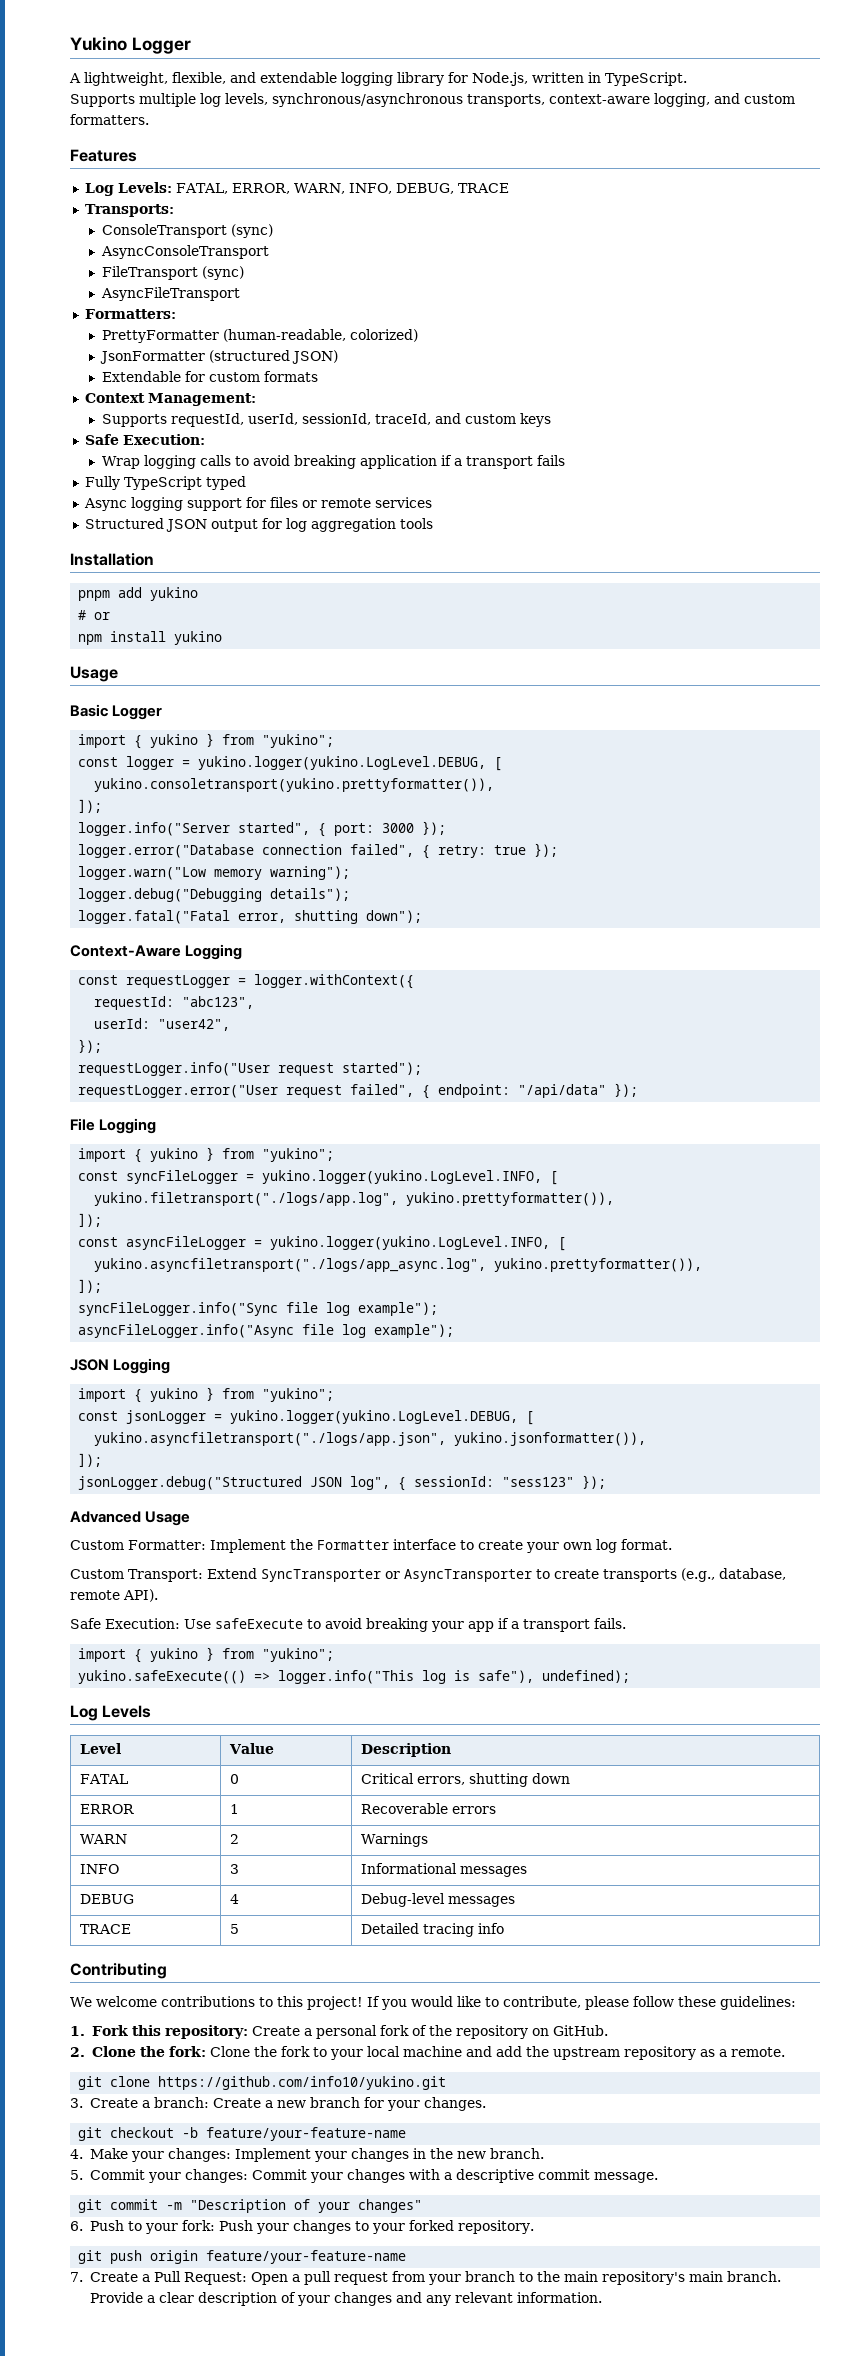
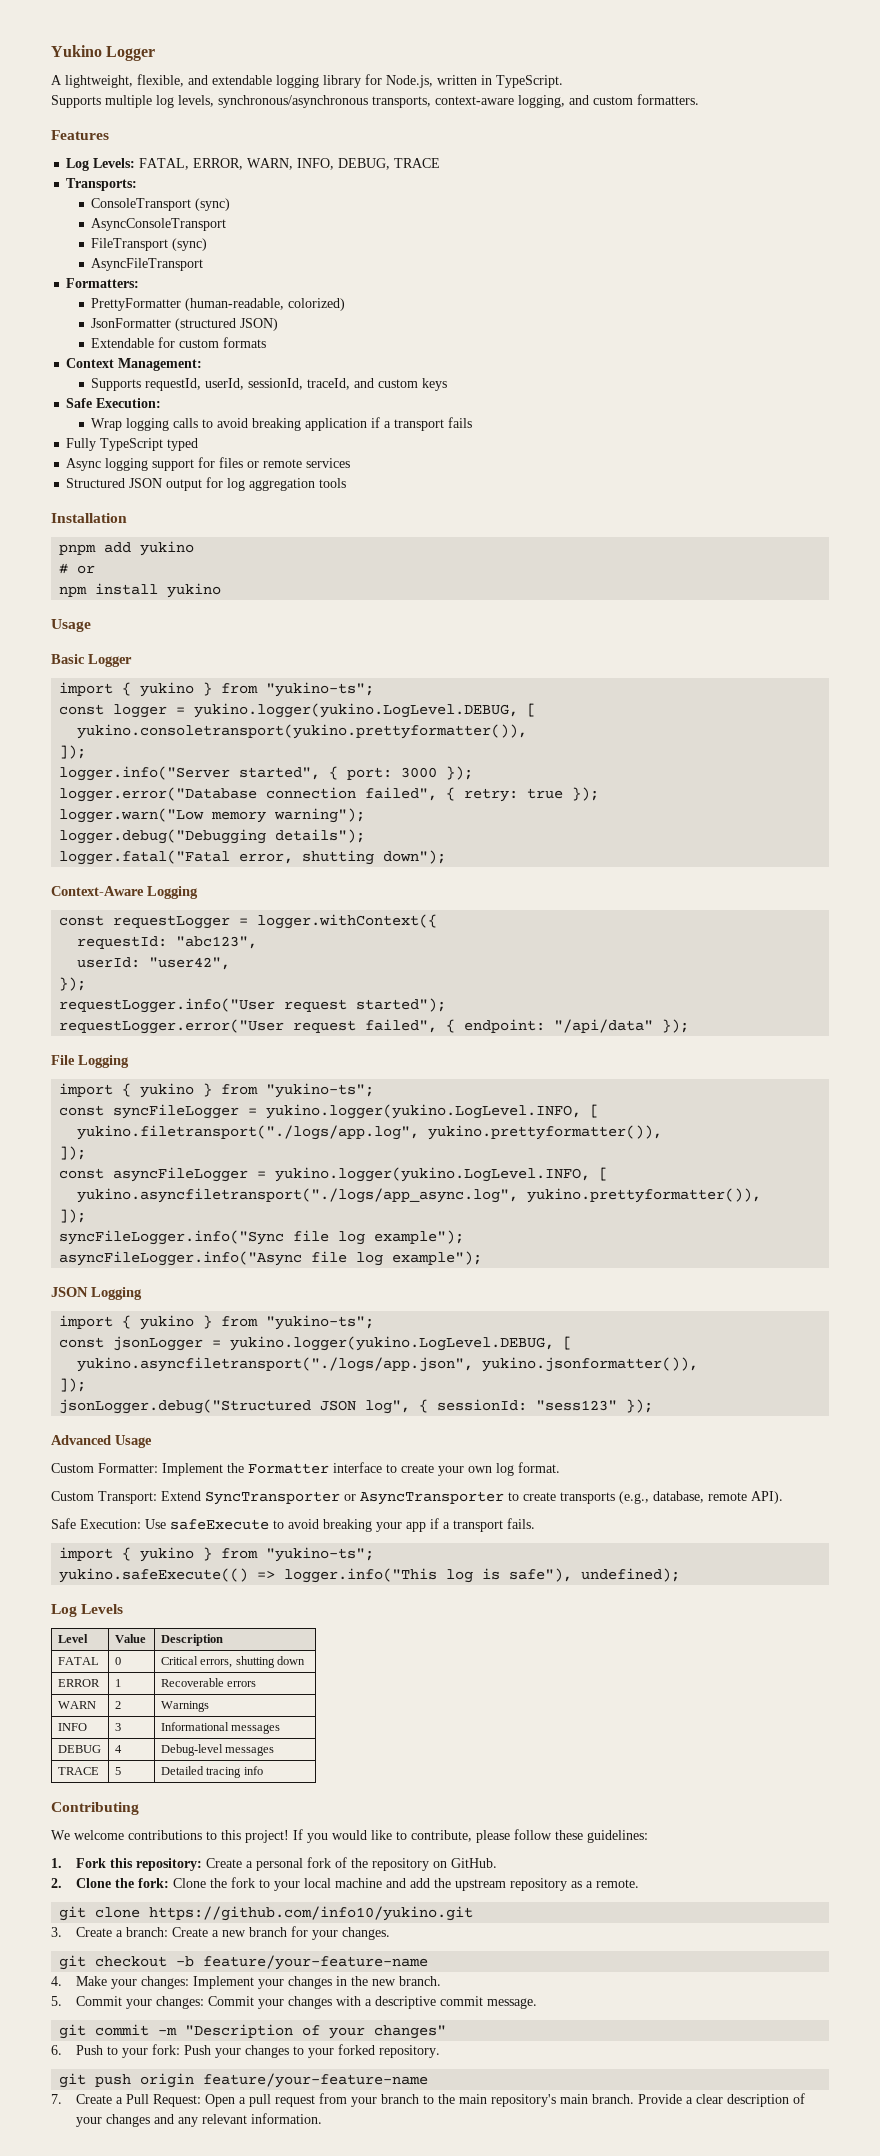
  Basic Logger
- import { yukino } from "yukino";
+ import { yukino } from "yukino-ts";
  File Logging
- import { yukino } from "yukino";
+ import { yukino } from "yukino-ts";
  JSON Logging
- import { yukino } from "yukino";
+ import { yukino } from "yukino-ts";
  Safe Execution: Use safeExecute to avoid breaking your app if a transport fails.
- import { yukino } from "yukino";
+ import { yukino } from "yukino-ts";

